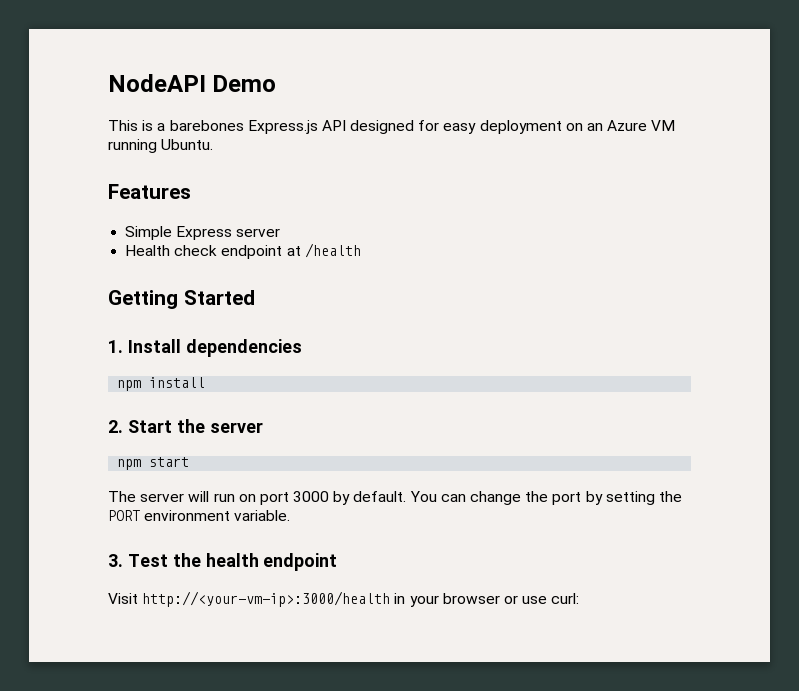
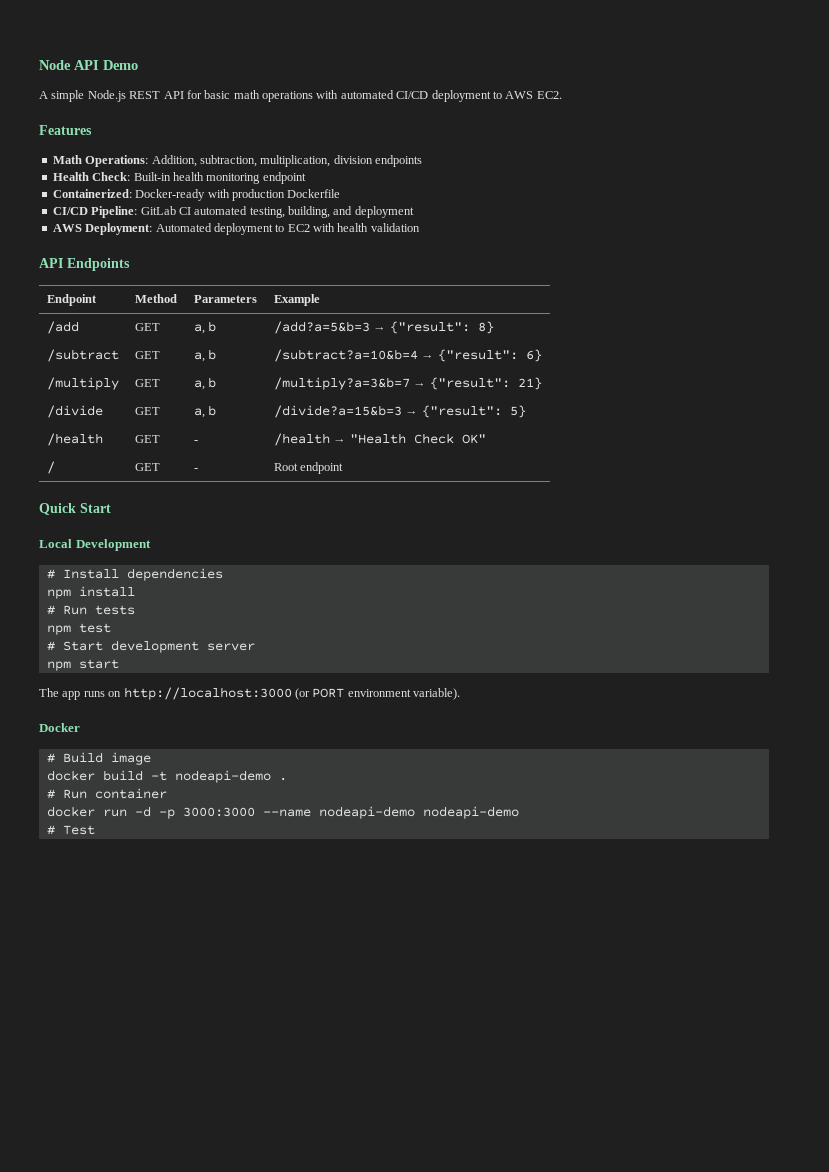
- NodeAPI Demo
+ Node API Demo
- This is a barebones Express.js API designed for easy deployment on an Azure VM running Ubuntu.
+ A simple Node.js REST API for basic math operations with automated CI/CD deployment to AWS EC2.
  Features
- Simple Express server
- Health check endpoint at /health
- Getting Started
- 1. Install dependencies
+ Math Operations: Addition, subtraction, multiplication, division endpoints
+ Health Check: Built-in health monitoring endpoint
+ Containerized: Docker-ready with production Dockerfile
+ CI/CD Pipeline: GitLab CI automated testing, building, and deployment
+ AWS Deployment: Automated deployment to EC2 with health validation
+ API Endpoints
+ Endpoint | Method | Parameters | Example
+ /add | GET | a, b | /add?a=5&b=3 → {"result": 8}
+ /subtract | GET | a, b | /subtract?a=10&b=4 → {"result": 6}
+ /multiply | GET | a, b | /multiply?a=3&b=7 → {"result": 21}
+ /divide | GET | a, b | /divide?a=15&b=3 → {"result": 5}
+ /health | GET | - | /health → "Health Check OK"
+ / | GET | - | Root endpoint
+ Quick Start
+ Local Development
+ # Install dependencies
  npm install
- 2. Start the server
+ # Run tests
+ npm test
+ # Start development server
  npm start
- The server will run on port 3000 by default. You can change the port by setting the PORT environment variable.
- 3. Test the health endpoint
- Visit http://<your-vm-ip>:3000/health in your browser or use curl:
+ The app runs on http://localhost:3000 (or PORT environment variable).
+ Docker
+ # Build image
+ docker build -t nodeapi-demo .
+ # Run container
+ docker run -d -p 3000:3000 --name nodeapi-demo nodeapi-demo
+ # Test

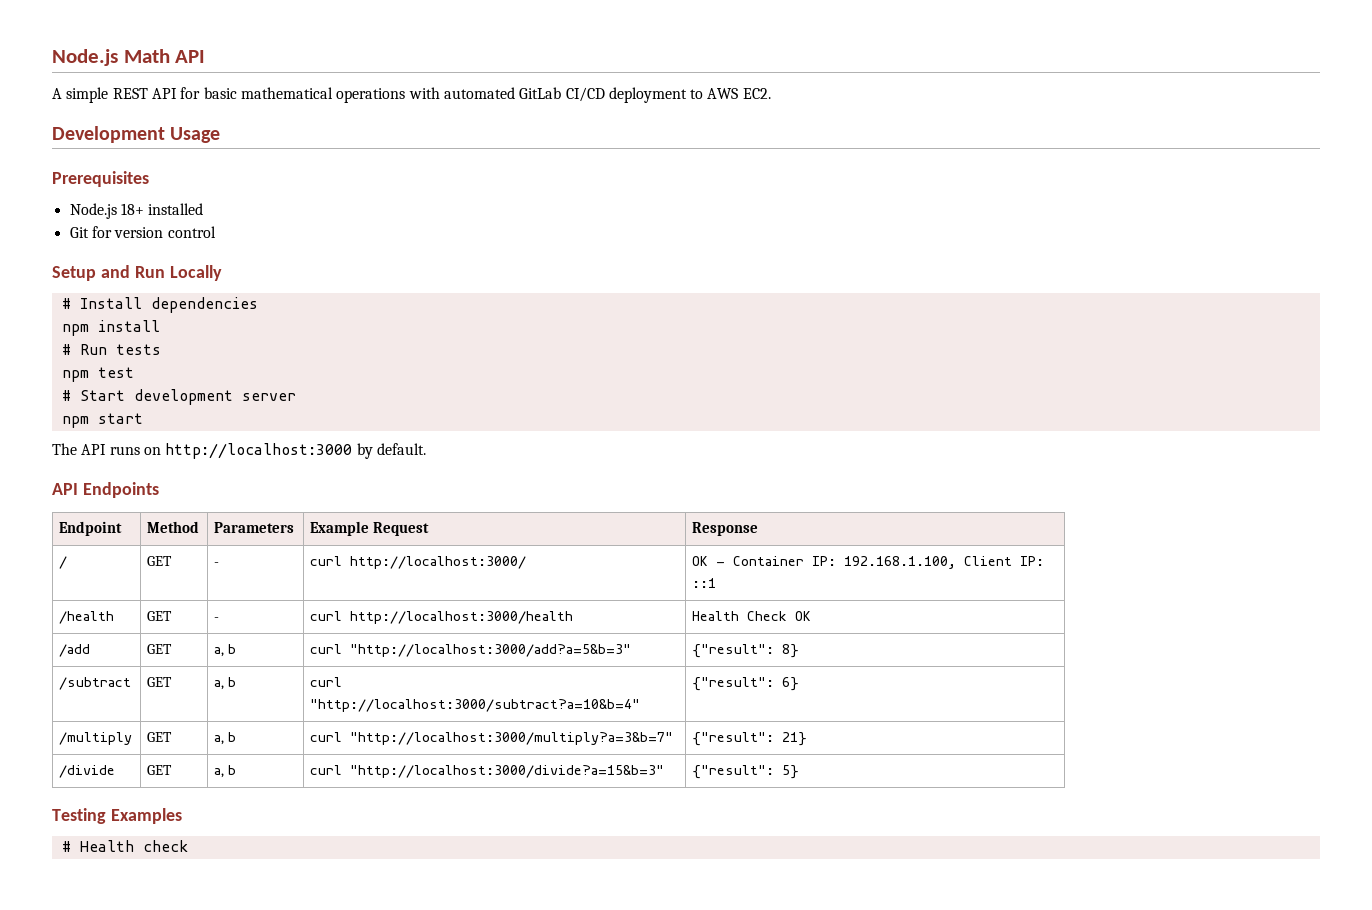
- Node API Demo
+ Node.js Math API
- A simple Node.js REST API for basic math operations with automated CI/CD deployment to AWS EC2.
+ A simple REST API for basic mathematical operations with automated GitLab CI/CD deployment to AWS EC2.
- Features
- Math Operations: Addition, subtraction, multiplication, division endpoints
- Health Check: Built-in health monitoring endpoint
- Containerized: Docker-ready with production Dockerfile
- CI/CD Pipeline: GitLab CI automated testing, building, and deployment
- AWS Deployment: Automated deployment to EC2 with health validation
- API Endpoints
- Endpoint | Method | Parameters | Example
- /add | GET | a, b | /add?a=5&b=3 → {"result": 8}
- /subtract | GET | a, b | /subtract?a=10&b=4 → {"result": 6}
- /multiply | GET | a, b | /multiply?a=3&b=7 → {"result": 21}
- /divide | GET | a, b | /divide?a=15&b=3 → {"result": 5}
- /health | GET | - | /health → "Health Check OK"
- / | GET | - | Root endpoint
- Quick Start
- Local Development
+ Development Usage
+ Prerequisites
+ Node.js 18+ installed
+ Git for version control
+ Setup and Run Locally
- The app runs on http://localhost:3000 (or PORT environment variable).
- Docker
- # Build image
- docker build -t nodeapi-demo .
- # Run container
- docker run -d -p 3000:3000 --name nodeapi-demo nodeapi-demo
- # Test
+ The API runs on http://localhost:3000 by default.
+ API Endpoints
+ Endpoint | Method | Parameters | Example Request | Response
+ / | GET | - | curl http://localhost:3000/ | OK - Container IP: 192.168.1.100, Client IP: ::1
+ /health | GET | - | curl http://localhost:3000/health | Health Check OK
+ /add | GET | a, b | curl "http://localhost:3000/add?a=5&b=3" | {"result": 8}
+ /subtract | GET | a, b | curl "http://localhost:3000/subtract?a=10&b=4" | {"result": 6}
+ /multiply | GET | a, b | curl "http://localhost:3000/multiply?a=3&b=7" | {"result": 21}
+ /divide | GET | a, b | curl "http://localhost:3000/divide?a=15&b=3" | {"result": 5}
+ Testing Examples
+ # Health check

